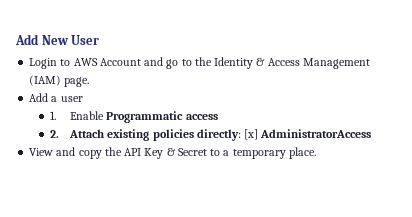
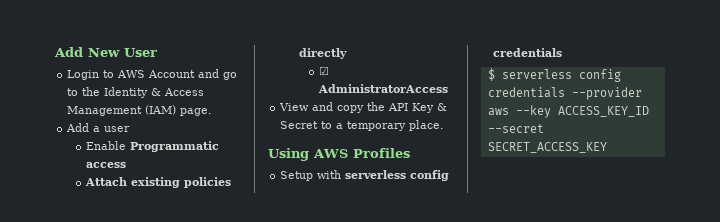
- 1. Enable Programmatic access
+ Enable Programmatic access
- 2. Attach existing policies directly: [x] AdministratorAccess
+ Attach existing policies directly
+ ☑ AdministratorAccess
+ Using AWS Profiles
+ Setup with serverless config credentials
+ $ serverless config credentials --provider aws --key ACCESS_KEY_ID --secret SECRET_ACCESS_KEY

